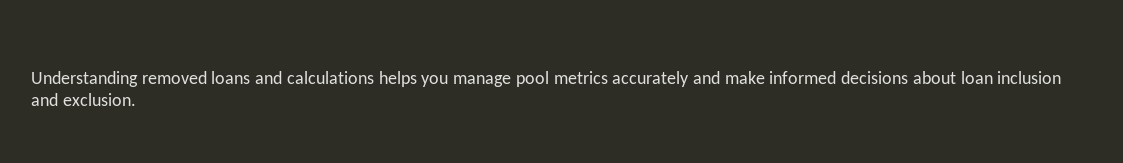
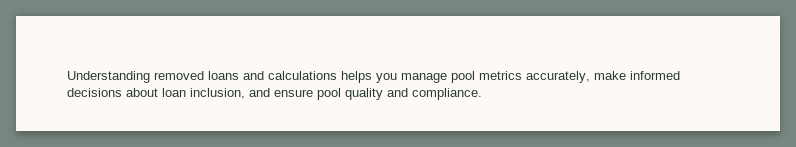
- Understanding removed loans and calculations helps you manage pool metrics accurately and make informed decisions about loan inclusion and exclusion.
+ Understanding removed loans and calculations helps you manage pool metrics accurately, make informed decisions about loan inclusion, and ensure pool quality and compliance.

